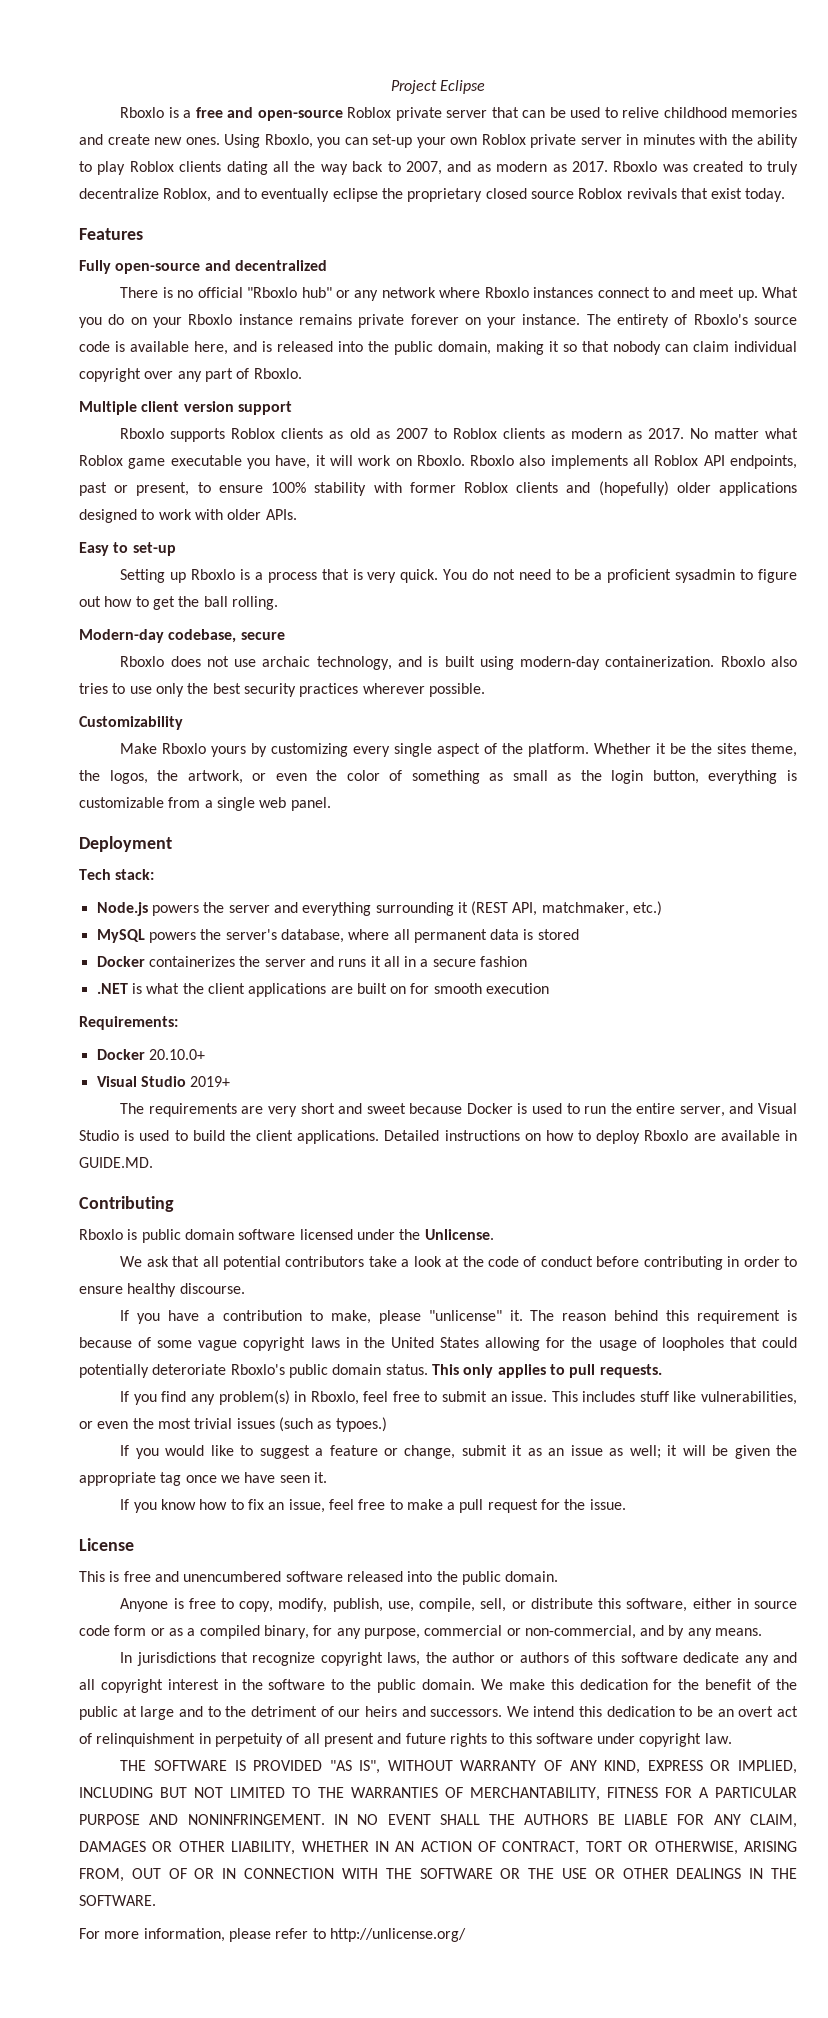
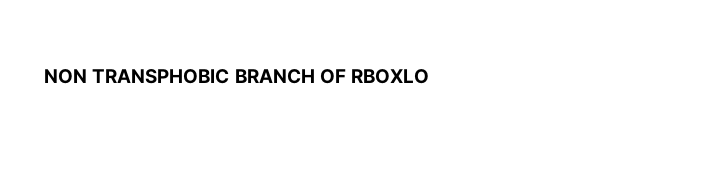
- Project Eclipse
- Rboxlo is a free and open-source Roblox private server that can be used to relive childhood memories and create new ones. Using Rboxlo, you can set-up your own Roblox private server in minutes with the ability to play Roblox clients dating all the way back to 2007, and as modern as 2017. Rboxlo was created to truly decentralize Roblox, and to eventually eclipse the proprietary closed source Roblox revivals that exist today.
- Features
- Fully open-source and decentralized
- There is no official "Rboxlo hub" or any network where Rboxlo instances connect to and meet up. What you do on your Rboxlo instance remains private forever on your instance. The entirety of Rboxlo's source code is available here, and is released into the public domain, making it so that nobody can claim individual copyright over any part of Rboxlo.
- Multiple client version support
- Rboxlo supports Roblox clients as old as 2007 to Roblox clients as modern as 2017. No matter what Roblox game executable you have, it will work on Rboxlo. Rboxlo also implements all Roblox API endpoints, past or present, to ensure 100% stability with former Roblox clients and (hopefully) older applications designed to work with older APIs.
- Easy to set-up
- Setting up Rboxlo is a process that is very quick. You do not need to be a proficient sysadmin to figure out how to get the ball rolling.
- Modern-day codebase, secure
- Rboxlo does not use archaic technology, and is built using modern-day containerization. Rboxlo also tries to use only the best security practices wherever possible.
- Customizability
- Make Rboxlo yours by customizing every single aspect of the platform. Whether it be the sites theme, the logos, the artwork, or even the color of something as small as the login button, everything is customizable from a single web panel.
- Deployment
- Tech stack:
- Node.js powers the server and everything surrounding it (REST API, matchmaker, etc.)
- MySQL powers the server's database, where all permanent data is stored
- Docker containerizes the server and runs it all in a secure fashion
- .NET is what the client applications are built on for smooth execution
- Requirements:
- Docker 20.10.0+
- Visual Studio 2019+
- The requirements are very short and sweet because Docker is used to run the entire server, and Visual Studio is used to build the client applications. Detailed instructions on how to deploy Rboxlo are available in GUIDE.MD.
- Contributing
- Rboxlo is public domain software licensed under the Unlicense.
- We ask that all potential contributors take a look at the code of conduct before contributing in order to ensure healthy discourse.
- If you have a contribution to make, please "unlicense" it. The reason behind this requirement is because of some vague copyright laws in the United States allowing for the usage of loopholes that could potentially deteroriate Rboxlo's public domain status. This only applies to pull requests.
- If you find any problem(s) in Rboxlo, feel free to submit an issue. This includes stuff like vulnerabilities, or even the most trivial issues (such as typoes.)
- If you would like to suggest a feature or change, submit it as an issue as well; it will be given the appropriate tag once we have seen it.
- If you know how to fix an issue, feel free to make a pull request for the issue.
- License
- This is free and unencumbered software released into the public domain.
- Anyone is free to copy, modify, publish, use, compile, sell, or distribute this software, either in source code form or as a compiled binary, for any purpose, commercial or non-commercial, and by any means.
- In jurisdictions that recognize copyright laws, the author or authors of this software dedicate any and all copyright interest in the software to the public domain. We make this dedication for the benefit of the public at large and to the detriment of our heirs and successors. We intend this dedication to be an overt act of relinquishment in perpetuity of all present and future rights to this software under copyright law.
- THE SOFTWARE IS PROVIDED "AS IS", WITHOUT WARRANTY OF ANY KIND, EXPRESS OR IMPLIED, INCLUDING BUT NOT LIMITED TO THE WARRANTIES OF MERCHANTABILITY, FITNESS FOR A PARTICULAR PURPOSE AND NONINFRINGEMENT. IN NO EVENT SHALL THE AUTHORS BE LIABLE FOR ANY CLAIM, DAMAGES OR OTHER LIABILITY, WHETHER IN AN ACTION OF CONTRACT, TORT OR OTHERWISE, ARISING FROM, OUT OF OR IN CONNECTION WITH THE SOFTWARE OR THE USE OR OTHER DEALINGS IN THE SOFTWARE.
- For more information, please refer to http://unlicense.org/
+ NON TRANSPHOBIC BRANCH OF RBOXLO

